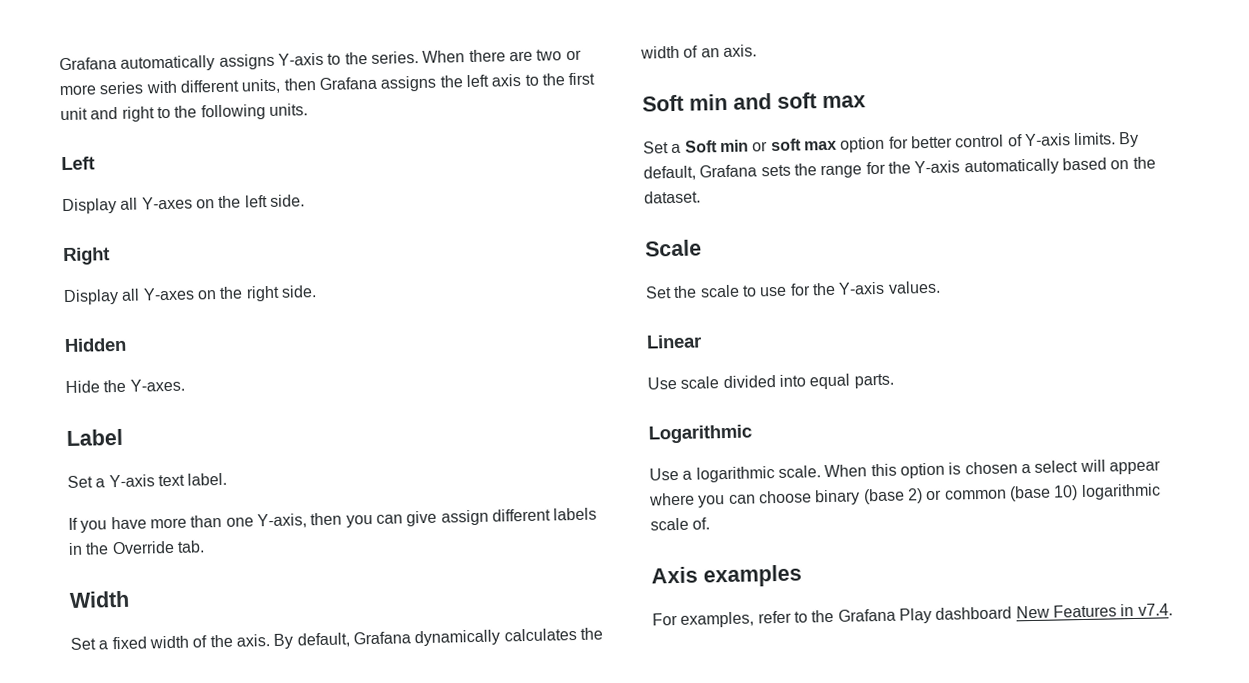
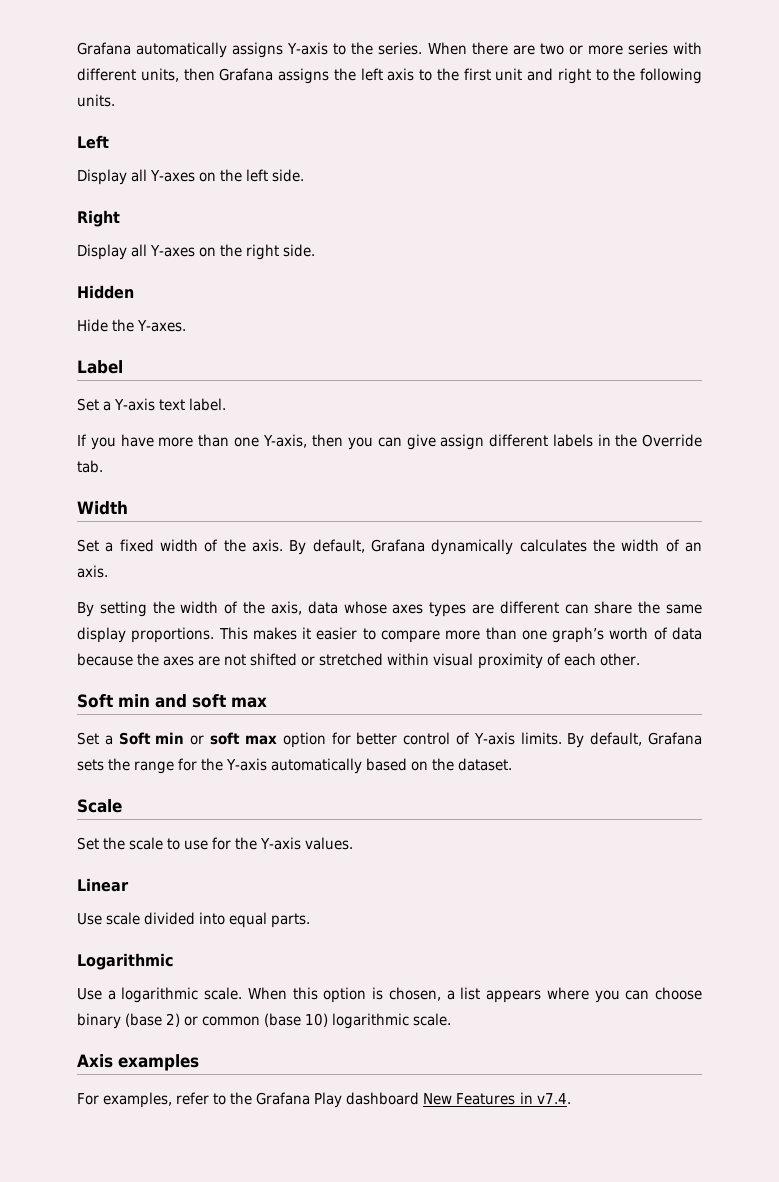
+ By setting the width of the axis, data whose axes types are different can share the same display proportions. This makes it easier to compare more than one graph’s worth of data because the axes are not shifted or stretched within visual proximity of each other.
- When this option is chosen a select will appear where you can choose binary (base 2) or common (base 10) logarithmic scale of.
+ When this option is chosen, a list appears where you can choose binary (base 2) or common (base 10) logarithmic scale.

